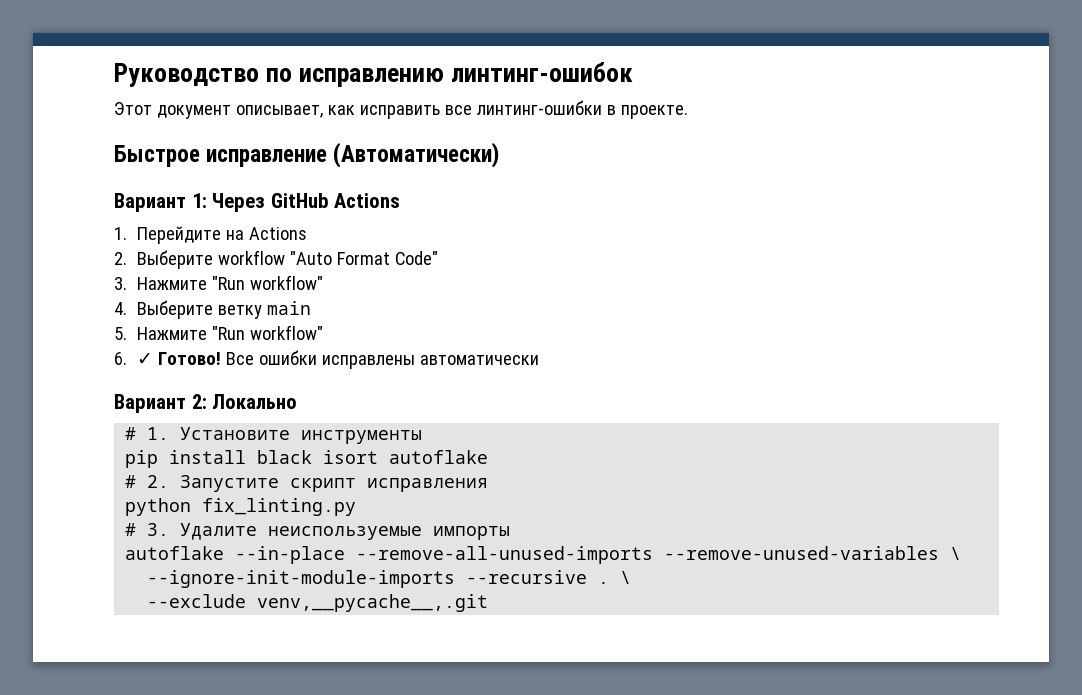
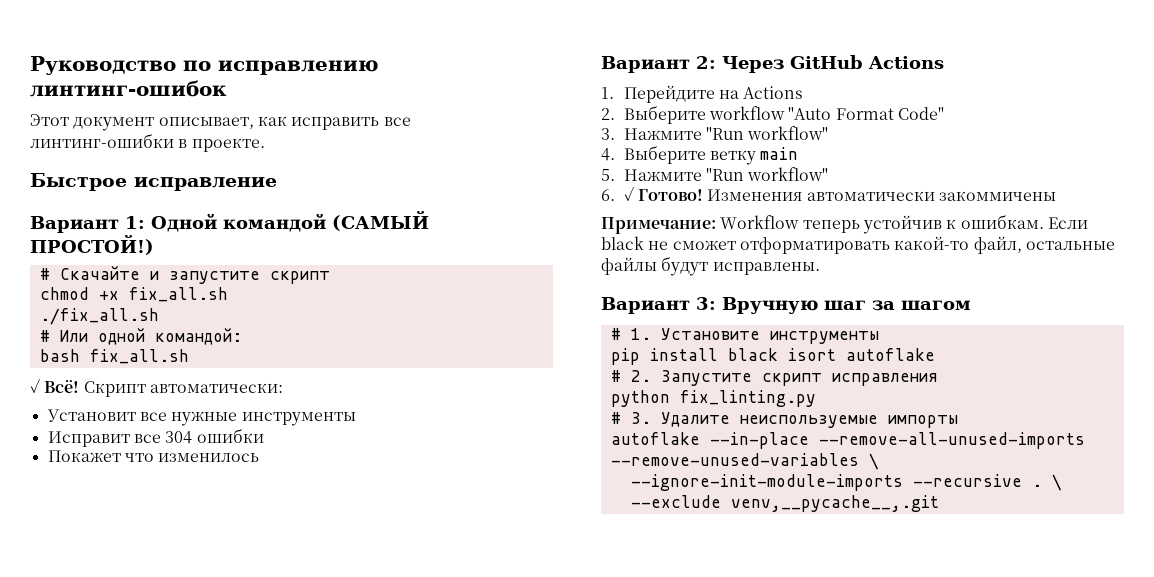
- Быстрое исправление (Автоматически)
+ Быстрое исправление
- Вариант 1: Через GitHub Actions
+ Вариант 1: Одной командой (САМЫЙ ПРОСТОЙ!)
+ # Скачайте и запустите скрипт
+ chmod +x fix_all.sh
+ ./fix_all.sh
+ # Или одной командой:
+ bash fix_all.sh
+ ✓ Всё! Скрипт автоматически:
+ Установит все нужные инструменты
+ Исправит все 304 ошибки
+ Покажет что изменилось
+ Вариант 2: Через GitHub Actions
- Все ошибки исправлены автоматически
- Вариант 2: Локально
+ Изменения автоматически закоммичены
+ Примечание: Workflow теперь устойчив к ошибкам. Если black не сможет отформатировать какой-то файл, остальные файлы будут исправлены.
+ Вариант 3: Вручную шаг за шагом

